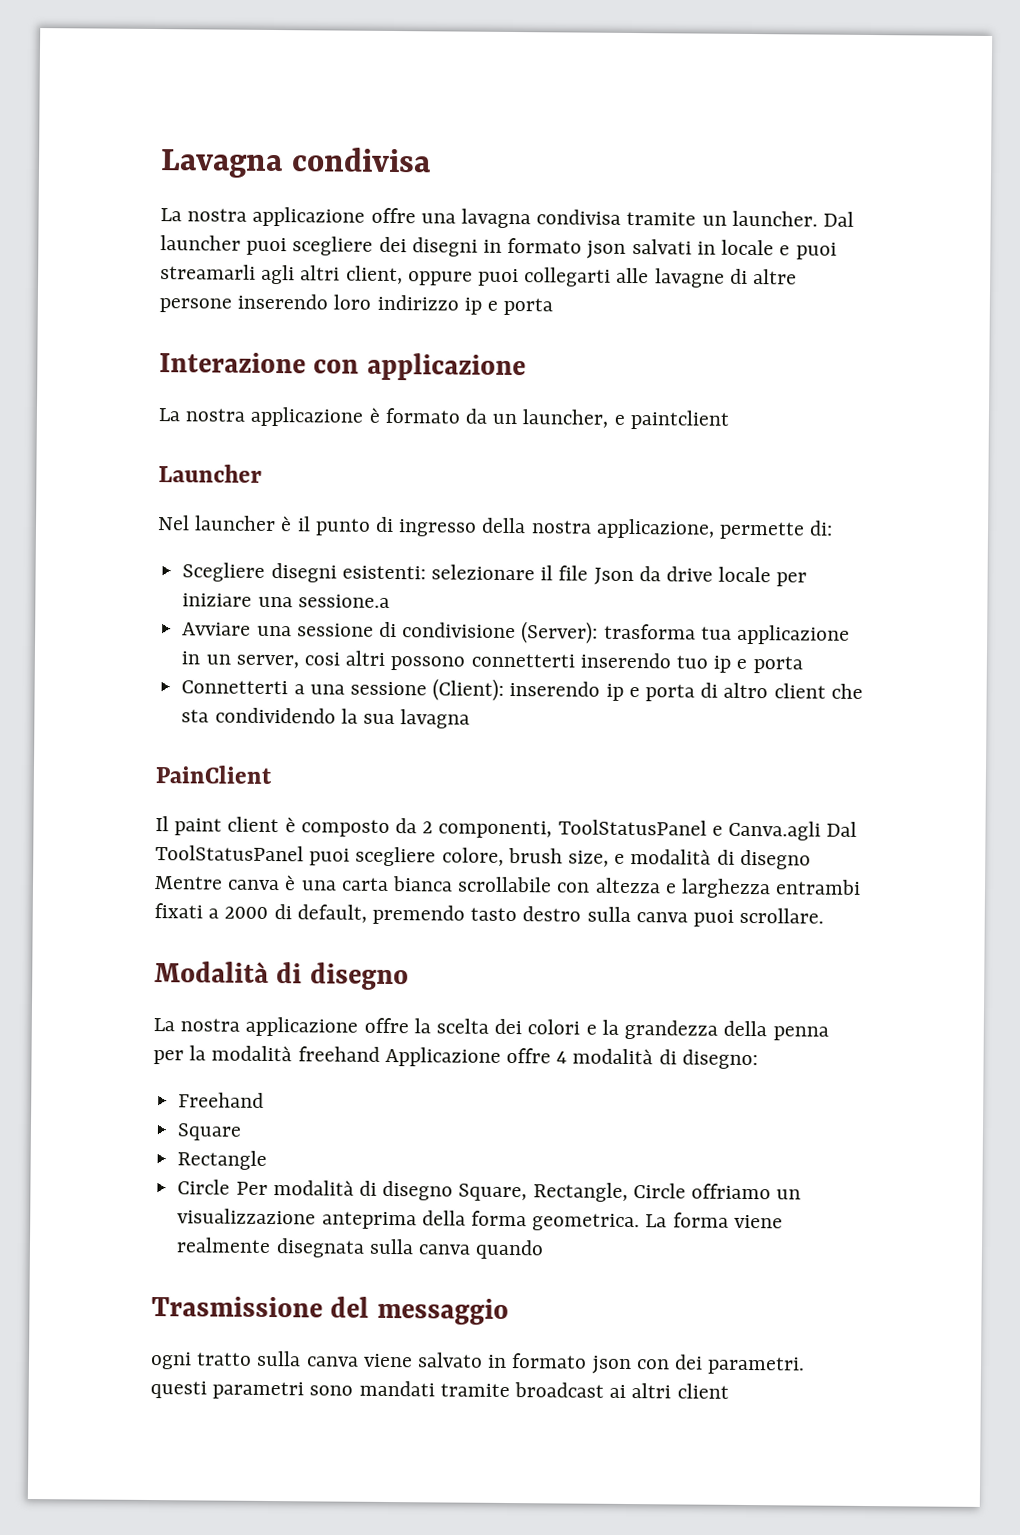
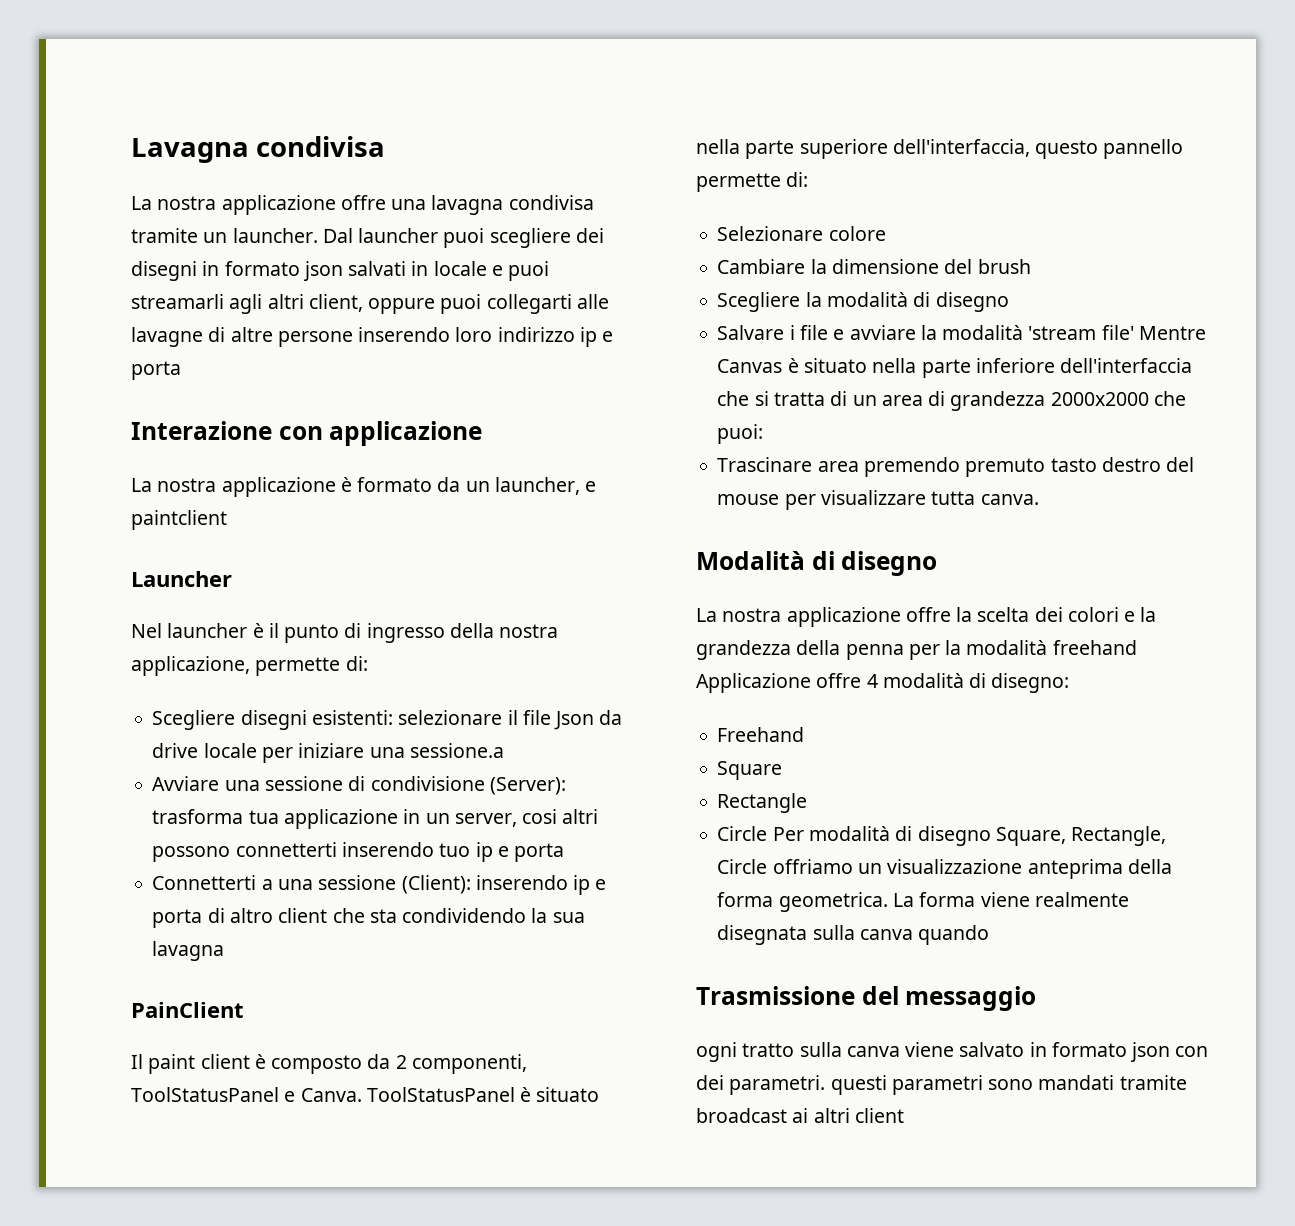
- Il paint client è composto da 2 componenti, ToolStatusPanel e Canva.agli Dal ToolStatusPanel puoi scegliere colore, brush size, e modalità di disegno Mentre canva è una carta bianca scrollabile con altezza e larghezza entrambi fixati a 2000 di default, premendo tasto destro sulla canva puoi scrollare.
+ Il paint client è composto da 2 componenti, ToolStatusPanel e Canva. ToolStatusPanel è situato nella parte superiore dell'interfaccia, questo pannello permette di:
+ Selezionare colore
+ Cambiare la dimensione del brush
+ Scegliere la modalità di disegno
+ Salvare i file e avviare la modalità 'stream file' Mentre Canvas è situato nella parte inferiore dell'interfaccia che si tratta di un area di grandezza 2000x2000 che puoi:
+ Trascinare area premendo premuto tasto destro del mouse per visualizzare tutta canva.

